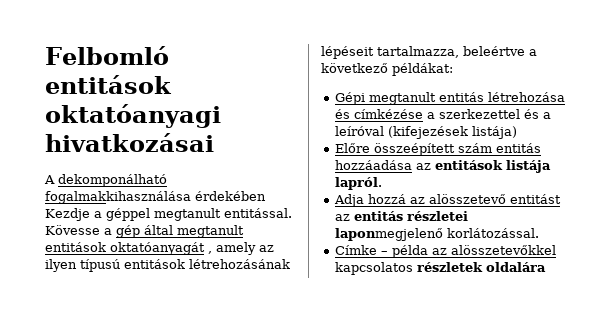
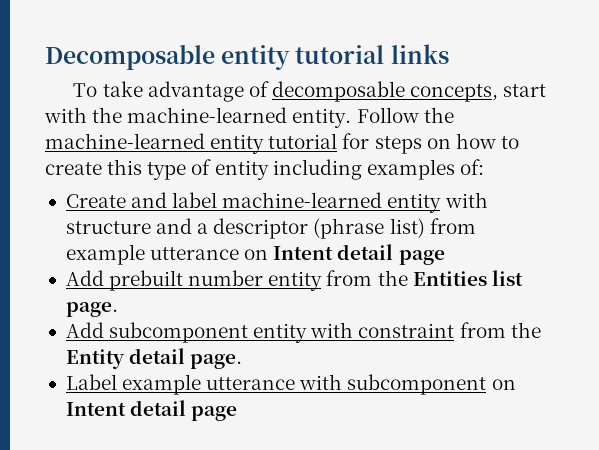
- Felbomló entitások oktatóanyagi hivatkozásai
- A dekomponálható fogalmakkihasználása érdekében Kezdje a géppel megtanult entitással. Kövesse a gép által megtanult entitások oktatóanyagát , amely az ilyen típusú entitások létrehozásának lépéseit tartalmazza, beleértve a következő példákat:
- Gépi megtanult entitás létrehozása és címkézése a szerkezettel és a leíróval (kifejezések listája)
- Előre összeépített szám entitás hozzáadása az entitások listája lapról.
- Adja hozzá az alösszetevő entitást az entitás részletei laponmegjelenő korlátozással.
- Címke – példa az alösszetevőkkel kapcsolatos részletek oldalára
+ Decomposable entity tutorial links
+ To take advantage of decomposable concepts, start with the machine-learned entity. Follow the machine-learned entity tutorial for steps on how to create this type of entity including examples of:
+ Create and label machine-learned entity with structure and a descriptor (phrase list) from example utterance on Intent detail page
+ Add prebuilt number entity from the Entities list page.
+ Add subcomponent entity with constraint from the Entity detail page.
+ Label example utterance with subcomponent on Intent detail page

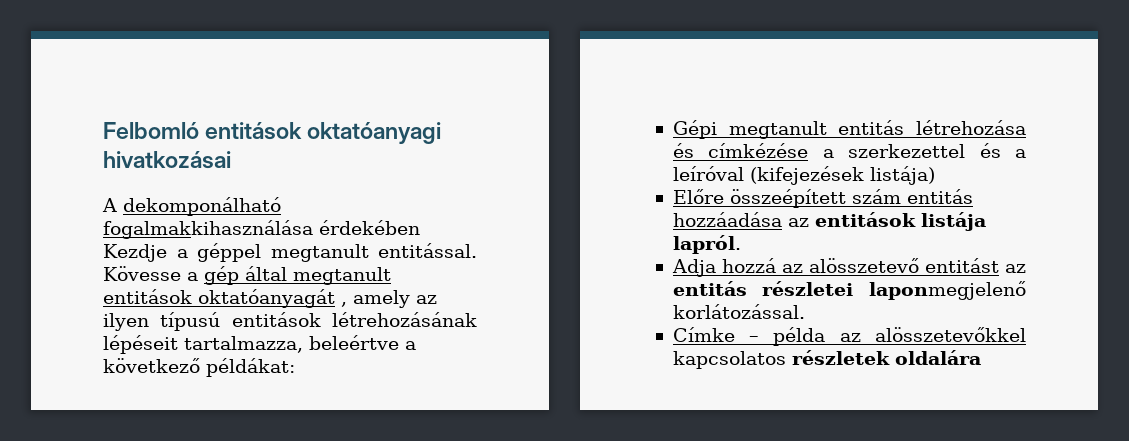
- Decomposable entity tutorial links
- To take advantage of decomposable concepts, start with the machine-learned entity. Follow the machine-learned entity tutorial for steps on how to create this type of entity including examples of:
- Create and label machine-learned entity with structure and a descriptor (phrase list) from example utterance on Intent detail page
- Add prebuilt number entity from the Entities list page.
- Add subcomponent entity with constraint from the Entity detail page.
- Label example utterance with subcomponent on Intent detail page
+ Felbomló entitások oktatóanyagi hivatkozásai
+ A dekomponálható fogalmakkihasználása érdekében Kezdje a géppel megtanult entitással. Kövesse a gép által megtanult entitások oktatóanyagát , amely az ilyen típusú entitások létrehozásának lépéseit tartalmazza, beleértve a következő példákat:
+ Gépi megtanult entitás létrehozása és címkézése a szerkezettel és a leíróval (kifejezések listája)
+ Előre összeépített szám entitás hozzáadása az entitások listája lapról.
+ Adja hozzá az alösszetevő entitást az entitás részletei laponmegjelenő korlátozással.
+ Címke – példa az alösszetevőkkel kapcsolatos részletek oldalára

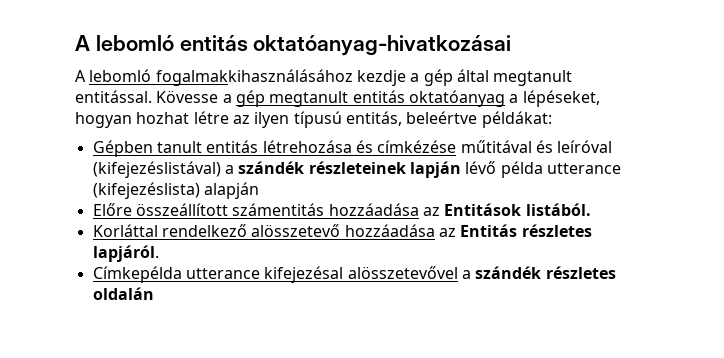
- Felbomló entitások oktatóanyagi hivatkozásai
- A dekomponálható fogalmakkihasználása érdekében Kezdje a géppel megtanult entitással.
+ A lebomló entitás oktatóanyag-hivatkozásai
+ A lebomló fogalmakkihasználásához kezdje a gép által megtanult entitással.
- Kövesse a gép által megtanult entitások oktatóanyagát , amely az ilyen típusú entitások létrehozásának lépéseit tartalmazza, beleértve a következő példákat:
+ Kövesse a gép megtanult entitás oktatóanyag a lépéseket, hogyan hozhat létre az ilyen típusú entitás, beleértve példákat:
- Gépi megtanult entitás létrehozása és címkézése a szerkezettel és a leíróval (kifejezések listája)
- Előre összeépített szám entitás hozzáadása az entitások listája lapról.
- Adja hozzá az alösszetevő entitást az entitás részletei laponmegjelenő korlátozással.
- Címke – példa az alösszetevőkkel kapcsolatos részletek oldalára
+ Gépben tanult entitás létrehozása és címkézése műtitával és leíróval (kifejezéslistával) a szándék részleteinek lapján lévő példa utterance (kifejezéslista) alapján
+ Előre összeállított számentitás hozzáadása az Entitások listából.
+ Korláttal rendelkező alösszetevő hozzáadása az Entitás részletes lapjáról.
+ Címkepélda utterance kifejezésal alösszetevővel a szándék részletes oldalán

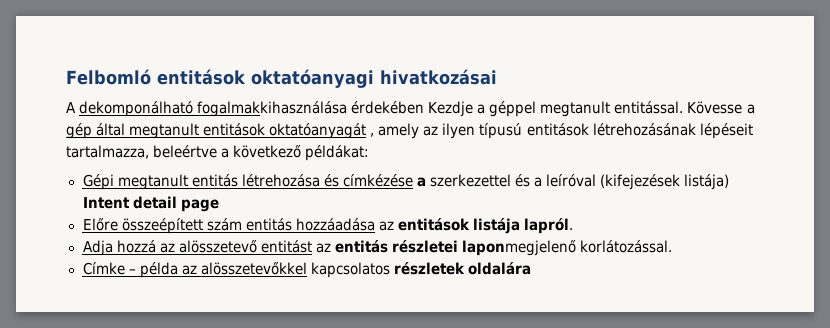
- A lebomló entitás oktatóanyag-hivatkozásai
- A lebomló fogalmakkihasználásához kezdje a gép által megtanult entitással.
+ Felbomló entitások oktatóanyagi hivatkozásai
+ A dekomponálható fogalmakkihasználása érdekében Kezdje a géppel megtanult entitással.
- Kövesse a gép megtanult entitás oktatóanyag a lépéseket, hogyan hozhat létre az ilyen típusú entitás, beleértve példákat:
+ Kövesse a gép által megtanult entitások oktatóanyagát , amely az ilyen típusú entitások létrehozásának lépéseit tartalmazza, beleértve a következő példákat:
- Gépben tanult entitás létrehozása és címkézése műtitával és leíróval (kifejezéslistával) a szándék részleteinek lapján lévő példa utterance (kifejezéslista) alapján
- Előre összeállított számentitás hozzáadása az Entitások listából.
- Korláttal rendelkező alösszetevő hozzáadása az Entitás részletes lapjáról.
- Címkepélda utterance kifejezésal alösszetevővel a szándék részletes oldalán
+ Gépi megtanult entitás létrehozása és címkézése a szerkezettel és a leíróval (kifejezések listája) Intent detail page
+ Előre összeépített szám entitás hozzáadása az entitások listája lapról.
+ Adja hozzá az alösszetevő entitást az entitás részletei laponmegjelenő korlátozással.
+ Címke – példa az alösszetevőkkel kapcsolatos részletek oldalára

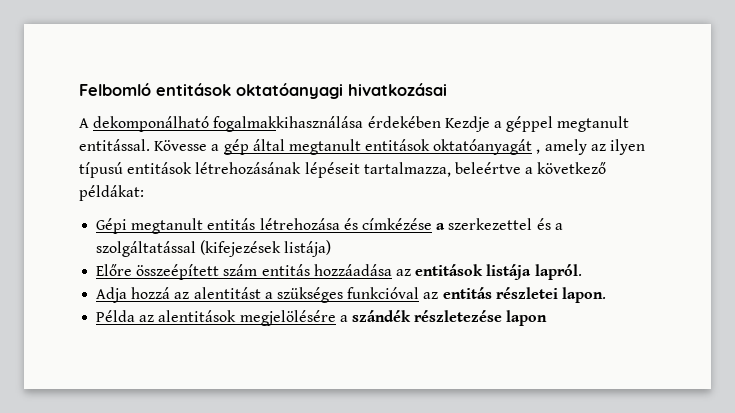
- Gépi megtanult entitás létrehozása és címkézése a szerkezettel és a leíróval (kifejezések listája) Intent detail page
+ Gépi megtanult entitás létrehozása és címkézése a szerkezettel és a szolgáltatással (kifejezések listája)
- Adja hozzá az alösszetevő entitást az entitás részletei laponmegjelenő korlátozással.
- Címke – példa az alösszetevőkkel kapcsolatos részletek oldalára
+ Adja hozzá az alentitást a szükséges funkcióval az entitás részletei lapon.
+ Példa az alentitások megjelölésére a szándék részletezése lapon

